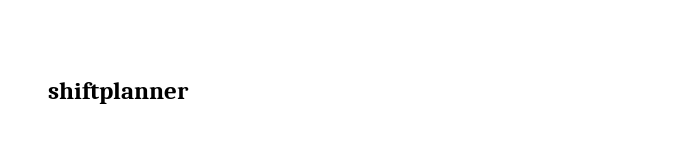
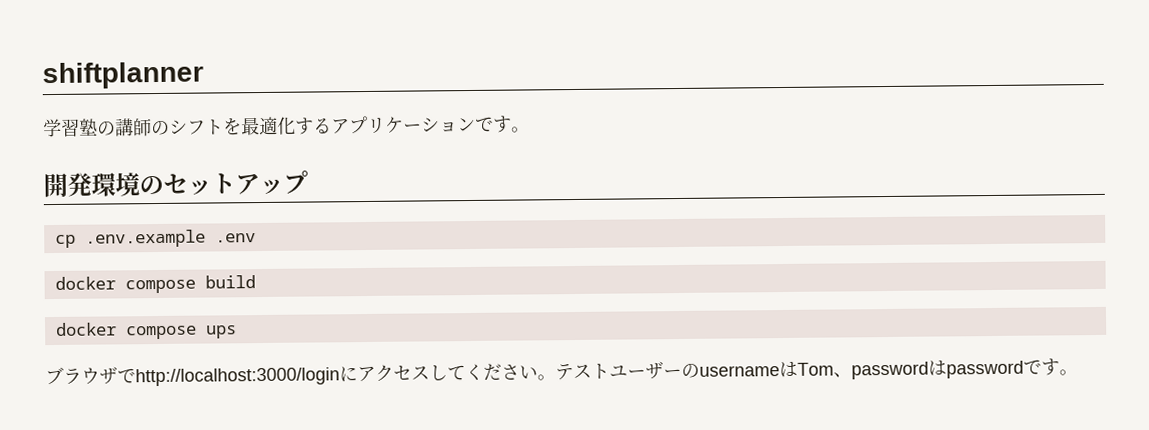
+ 学習塾の講師のシフトを最適化するアプリケーションです。
+ 開発環境のセットアップ
+ cp .env.example .env
+ docker compose build
+ docker compose ups
+ ブラウザでhttp://localhost:3000/loginにアクセスしてください。テストユーザーのusernameはTom、passwordはpasswordです。

